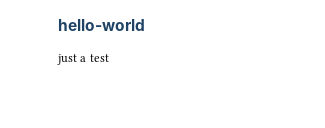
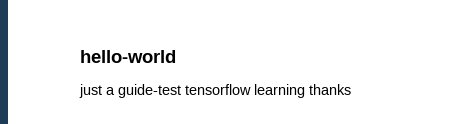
- just a test
+ just a guide-test tensorflow learning thanks

